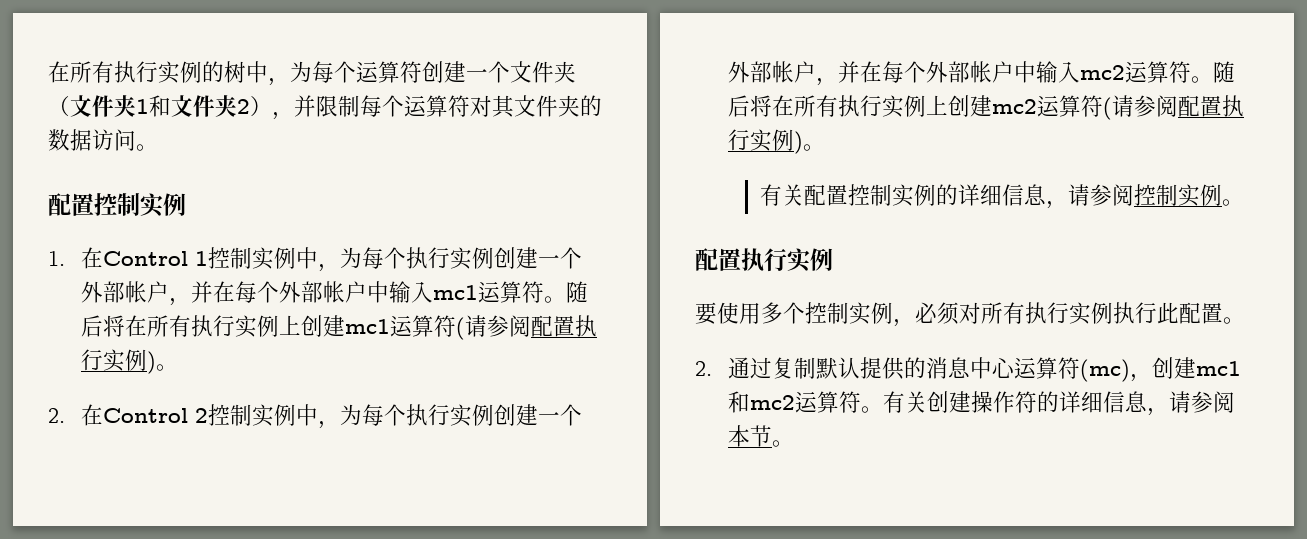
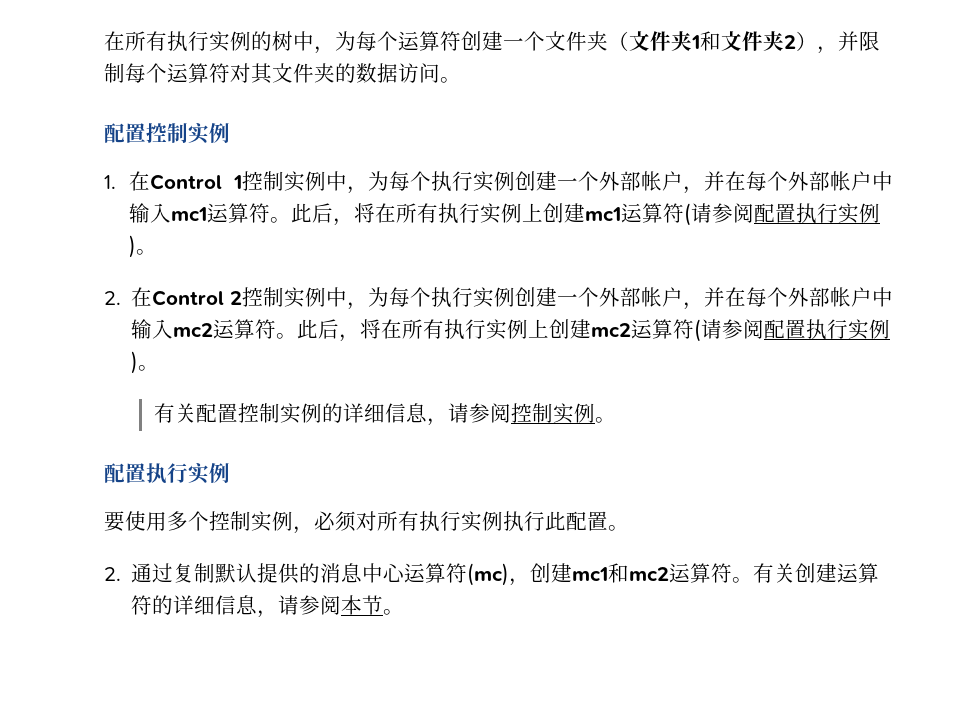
- 随后将在所有执行实例上创建mc1运算符(请参阅配置执行实例)。
+ 此后，将在所有执行实例上创建mc1运算符(请参阅配置执行实例)。
- 随后将在所有执行实例上创建mc2运算符(请参阅配置执行实例)。
+ 此后，将在所有执行实例上创建mc2运算符(请参阅配置执行实例)。
- 有关创建操作符的详细信息，请参阅本节。
+ 有关创建运算符的详细信息，请参阅本节。

